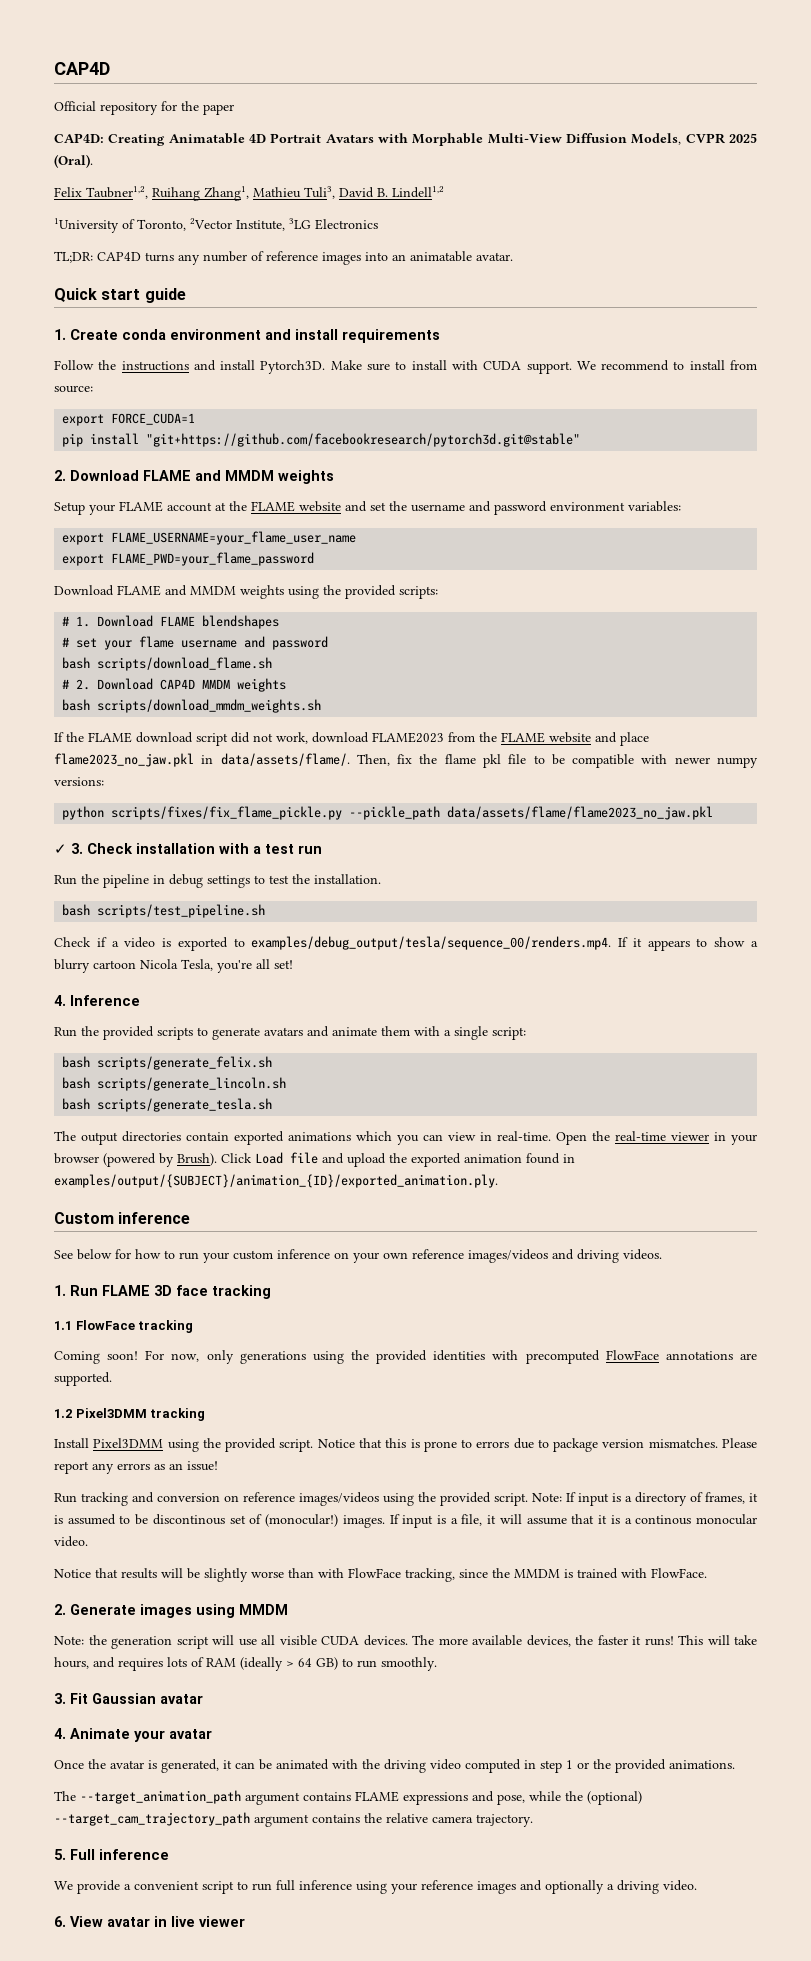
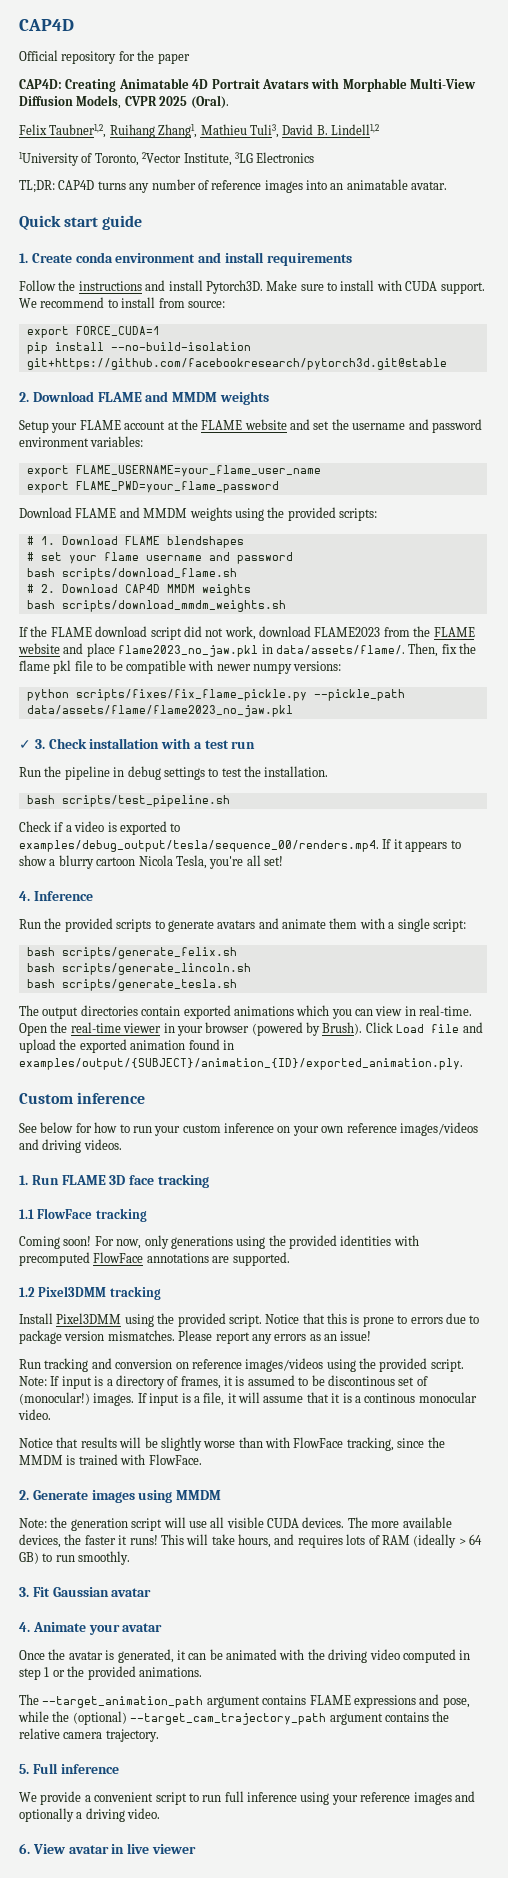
- pip install "git+https://github.com/facebookresearch/pytorch3d.git@stable"
+ pip install --no-build-isolation git+https://github.com/facebookresearch/pytorch3d.git@stable

